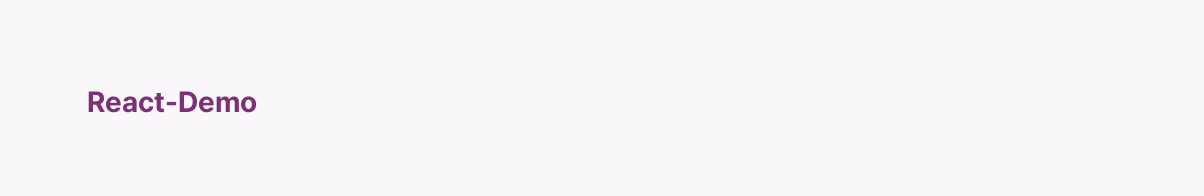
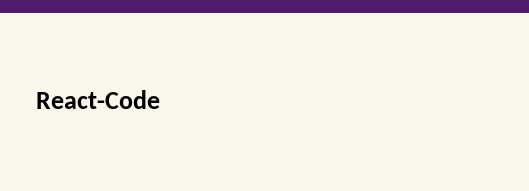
- React-Demo
+ React-Code

